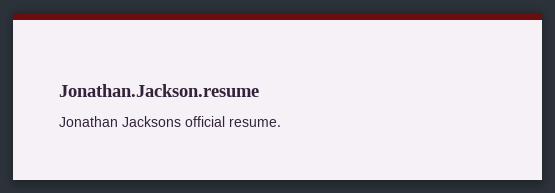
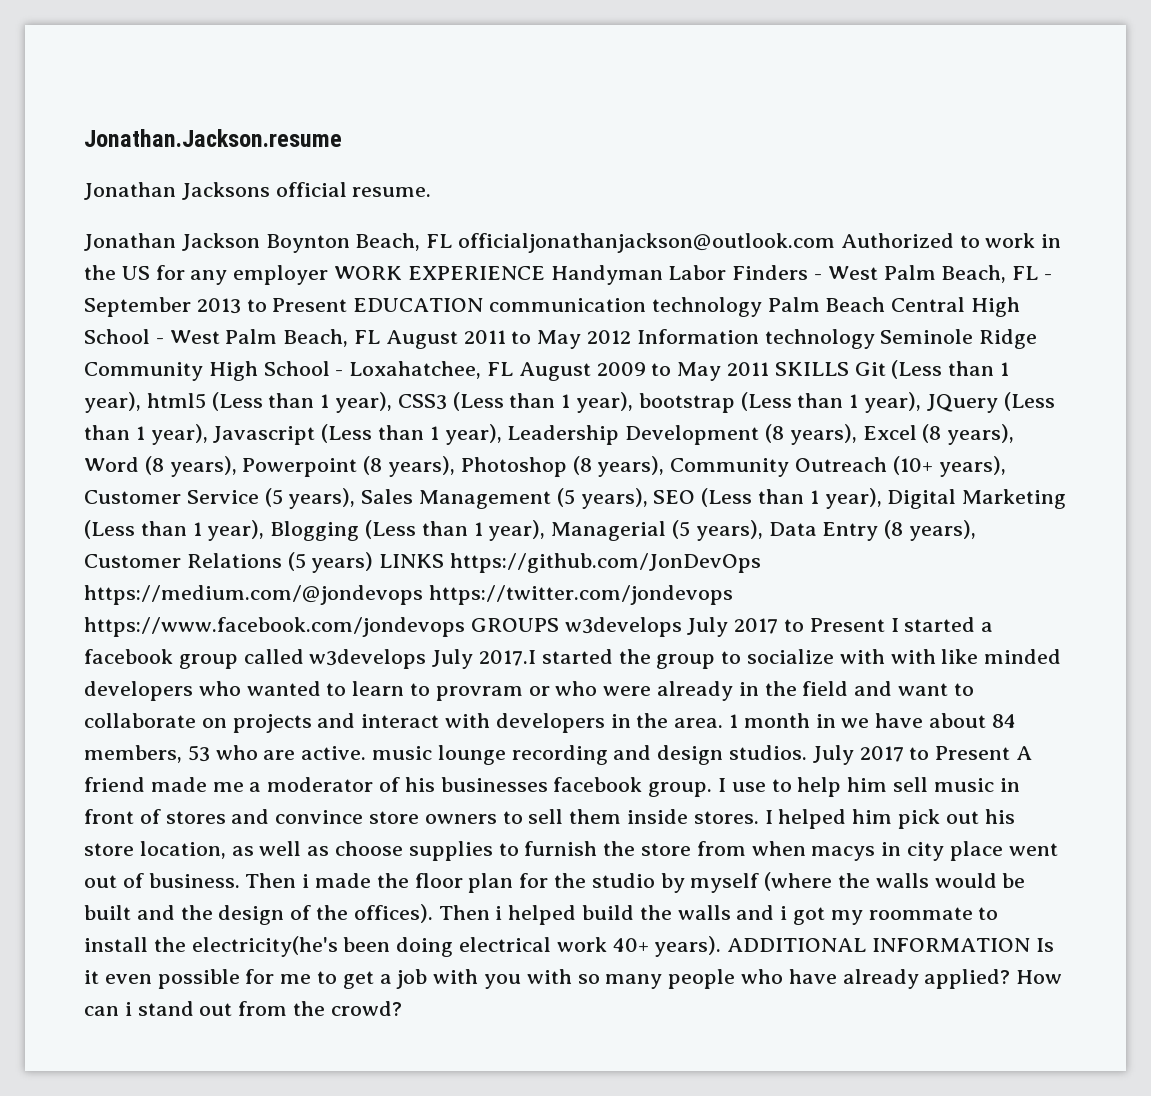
+ Jonathan Jackson Boynton Beach, FL officialjonathanjackson@outlook.com Authorized to work in the US for any employer WORK EXPERIENCE Handyman Labor Finders - West Palm Beach, FL - September 2013 to Present EDUCATION communication technology Palm Beach Central High School - West Palm Beach, FL August 2011 to May 2012 Information technology Seminole Ridge Community High School - Loxahatchee, FL August 2009 to May 2011 SKILLS Git (Less than 1 year), html5 (Less than 1 year), CSS3 (Less than 1 year), bootstrap (Less than 1 year), JQuery (Less than 1 year), Javascript (Less than 1 year), Leadership Development (8 years), Excel (8 years), Word (8 years), Powerpoint (8 years), Photoshop (8 years), Community Outreach (10+ years), Customer Service (5 years), Sales Management (5 years), SEO (Less than 1 year), Digital Marketing (Less than 1 year), Blogging (Less than 1 year), Managerial (5 years), Data Entry (8 years), Customer Relations (5 years) LINKS https://github.com/JonDevOps https://medium.com/@jondevops https://twitter.com/jondevops https://www.facebook.com/jondevops GROUPS w3develops July 2017 to Present I started a facebook group called w3develops July 2017.I started the group to socialize with with like minded developers who wanted to learn to provram or who were already in the field and want to collaborate on projects and interact with developers in the area. 1 month in we have about 84 members, 53 who are active. music lounge recording and design studios. July 2017 to Present A friend made me a moderator of his businesses facebook group. I use to help him sell music in front of stores and convince store owners to sell them inside stores. I helped him pick out his store location, as well as choose supplies to furnish the store from when macys in city place went out of business. Then i made the floor plan for the studio by myself (where the walls would be built and the design of the offices). Then i helped build the walls and i got my roommate to install the electricity(he's been doing electrical work 40+ years). ADDITIONAL INFORMATION Is it even possible for me to get a job with you with so many people who have already applied? How can i stand out from the crowd?

